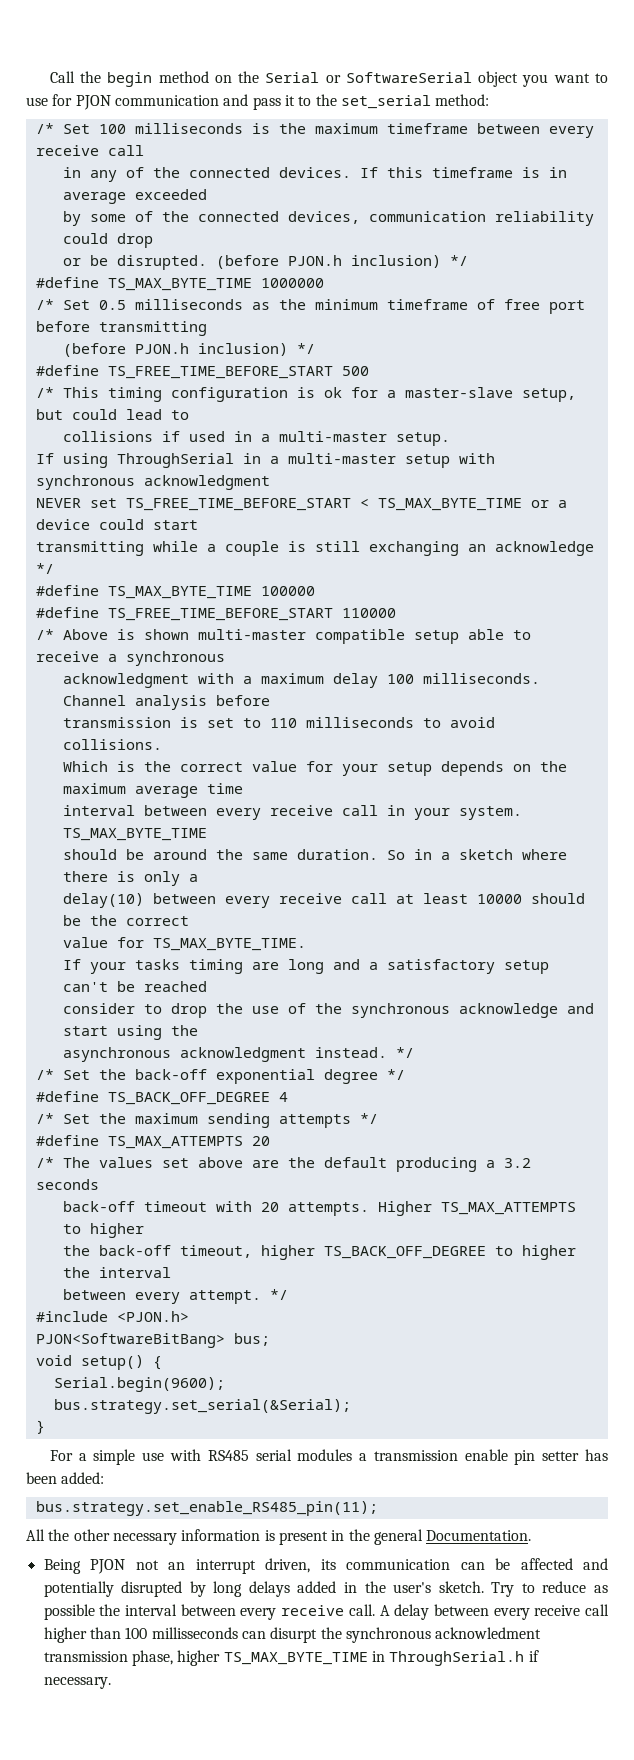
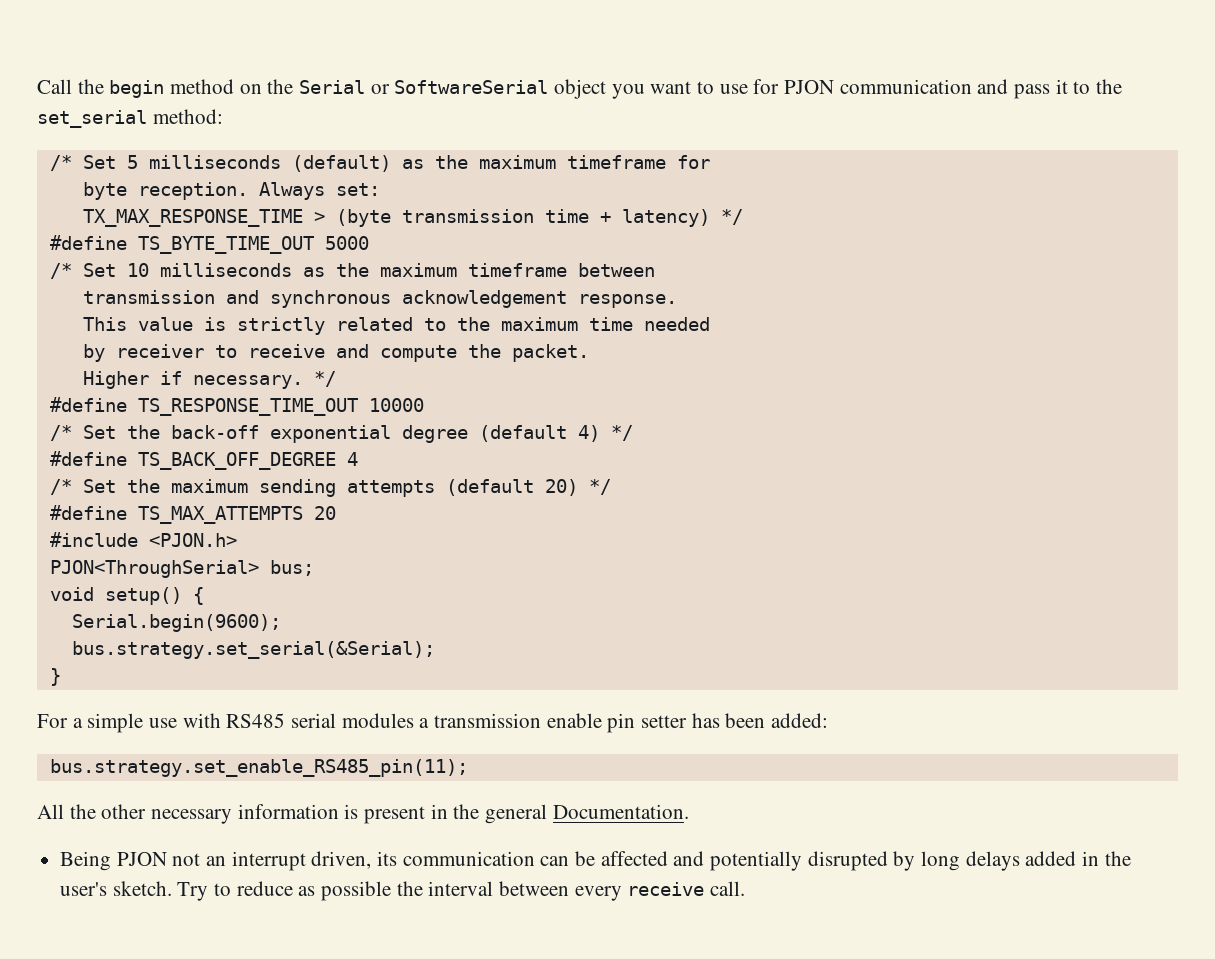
- /* Set 100 milliseconds is the maximum timeframe between every receive call
- in any of the connected devices. If this timeframe is in average exceeded
- by some of the connected devices, communication reliability could drop
- or be disrupted. (before PJON.h inclusion) */
- #define TS_MAX_BYTE_TIME 1000000
- /* Set 0.5 milliseconds as the minimum timeframe of free port before transmitting
- (before PJON.h inclusion) */
- #define TS_FREE_TIME_BEFORE_START 500
- /* This timing configuration is ok for a master-slave setup, but could lead to
- collisions if used in a multi-master setup.
- If using ThroughSerial in a multi-master setup with synchronous acknowledgment
- NEVER set TS_FREE_TIME_BEFORE_START < TS_MAX_BYTE_TIME or a device could start
- transmitting while a couple is still exchanging an acknowledge */
- #define TS_MAX_BYTE_TIME 100000
- #define TS_FREE_TIME_BEFORE_START 110000
- /* Above is shown multi-master compatible setup able to receive a synchronous
- acknowledgment with a maximum delay 100 milliseconds. Channel analysis before
- transmission is set to 110 milliseconds to avoid collisions.
- Which is the correct value for your setup depends on the maximum average time
- interval between every receive call in your system. TS_MAX_BYTE_TIME
- should be around the same duration. So in a sketch where there is only a
- delay(10) between every receive call at least 10000 should be the correct
- value for TS_MAX_BYTE_TIME.
- If your tasks timing are long and a satisfactory setup can't be reached
- consider to drop the use of the synchronous acknowledge and start using the
- asynchronous acknowledgment instead. */
+ /* Set 5 milliseconds (default) as the maximum timeframe for
+ byte reception. Always set:
+ TX_MAX_RESPONSE_TIME > (byte transmission time + latency) */
+ #define TS_BYTE_TIME_OUT 5000
+ /* Set 10 milliseconds as the maximum timeframe between
+ transmission and synchronous acknowledgement response.
+ This value is strictly related to the maximum time needed
+ by receiver to receive and compute the packet.
+ Higher if necessary. */
+ #define TS_RESPONSE_TIME_OUT 10000
- /* Set the back-off exponential degree */
+ /* Set the back-off exponential degree (default 4) */
- /* Set the maximum sending attempts */
+ /* Set the maximum sending attempts (default 20) */
- /* The values set above are the default producing a 3.2 seconds
- back-off timeout with 20 attempts. Higher TS_MAX_ATTEMPTS to higher
- the back-off timeout, higher TS_BACK_OFF_DEGREE to higher the interval
- between every attempt. */
- PJON<SoftwareBitBang> bus;
+ PJON<ThroughSerial> bus;
- A delay between every receive call higher than 100 millisseconds can disurpt the synchronous acknowledment transmission phase, higher TS_MAX_BYTE_TIME in ThroughSerial.h if necessary.

